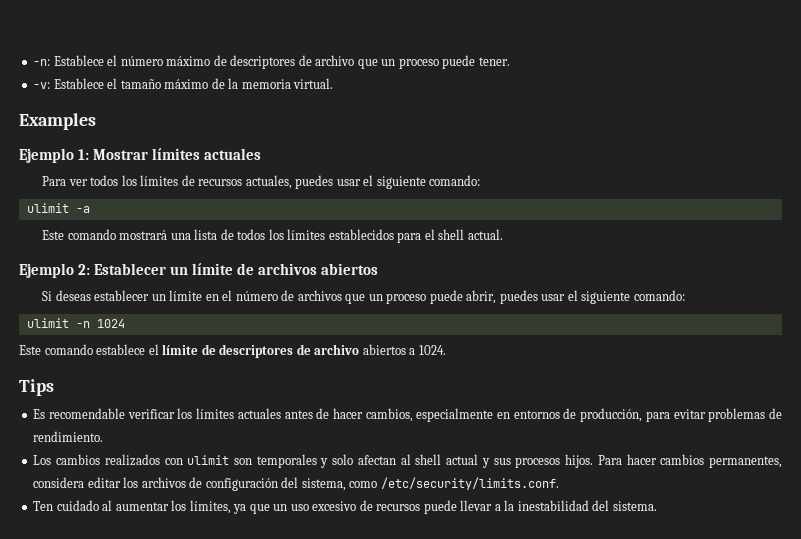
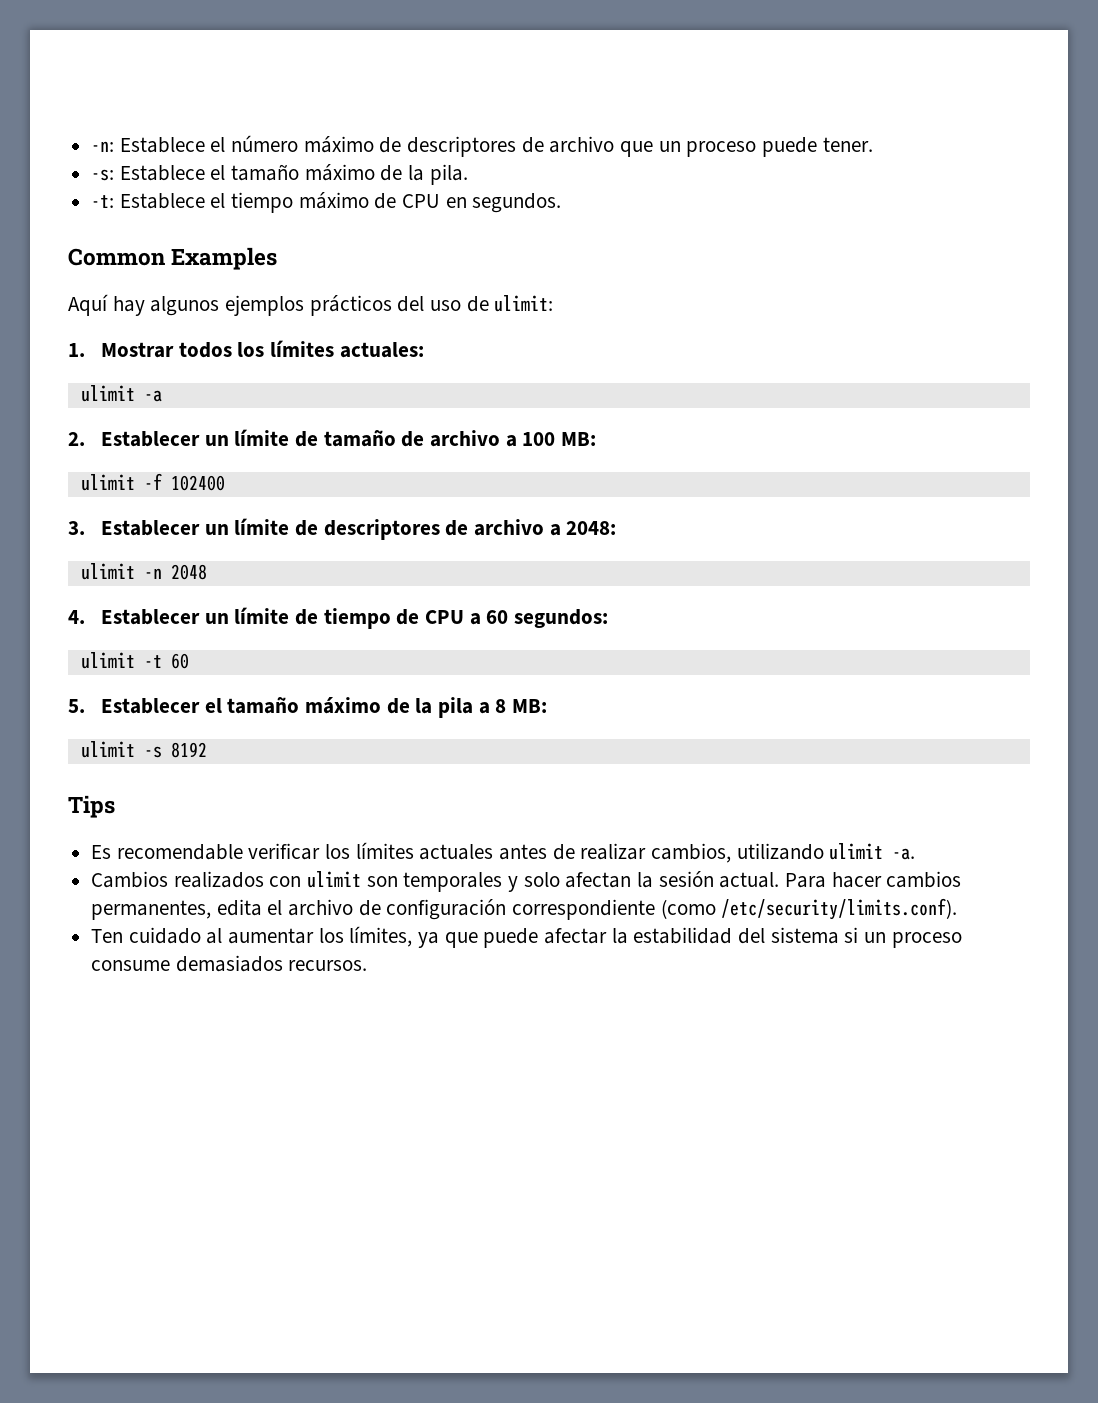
- -v: Establece el tamaño máximo de la memoria virtual.
- Examples
- Ejemplo 1: Mostrar límites actuales
- Para ver todos los límites de recursos actuales, puedes usar el siguiente comando:
+ -s: Establece el tamaño máximo de la pila.
+ -t: Establece el tiempo máximo de CPU en segundos.
+ Common Examples
+ Aquí hay algunos ejemplos prácticos del uso de ulimit:
+ 1. Mostrar todos los límites actuales:
  ulimit -a
- Este comando mostrará una lista de todos los límites establecidos para el shell actual.
- Ejemplo 2: Establecer un límite de archivos abiertos
- Si deseas establecer un límite en el número de archivos que un proceso puede abrir, puedes usar el siguiente comando:
- ulimit -n 1024
- Este comando establece el límite de descriptores de archivo abiertos a 1024.
+ 2. Establecer un límite de tamaño de archivo a 100 MB:
+ ulimit -f 102400
+ 3. Establecer un límite de descriptores de archivo a 2048:
+ ulimit -n 2048
+ 4. Establecer un límite de tiempo de CPU a 60 segundos:
+ ulimit -t 60
+ 5. Establecer el tamaño máximo de la pila a 8 MB:
+ ulimit -s 8192
- Es recomendable verificar los límites actuales antes de hacer cambios, especialmente en entornos de producción, para evitar problemas de rendimiento.
- Los cambios realizados con ulimit son temporales y solo afectan al shell actual y sus procesos hijos. Para hacer cambios permanentes, considera editar los archivos de configuración del sistema, como /etc/security/limits.conf.
+ Es recomendable verificar los límites actuales antes de realizar cambios, utilizando ulimit -a.
+ Cambios realizados con ulimit son temporales y solo afectan la sesión actual. Para hacer cambios permanentes, edita el archivo de configuración correspondiente (como /etc/security/limits.conf).
- Ten cuidado al aumentar los límites, ya que un uso excesivo de recursos puede llevar a la inestabilidad del sistema.
+ Ten cuidado al aumentar los límites, ya que puede afectar la estabilidad del sistema si un proceso consume demasiados recursos.

